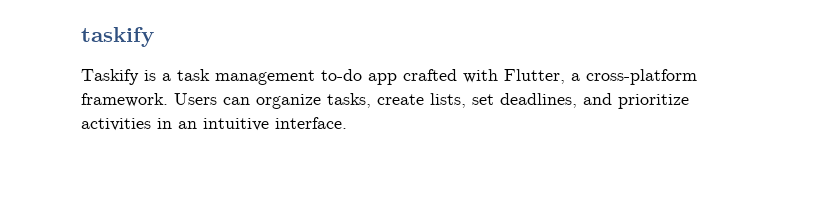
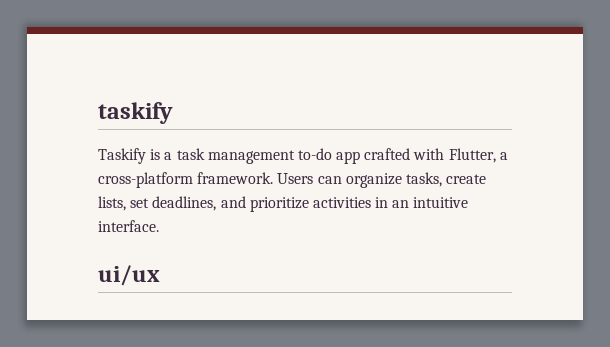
+ ui/ux

